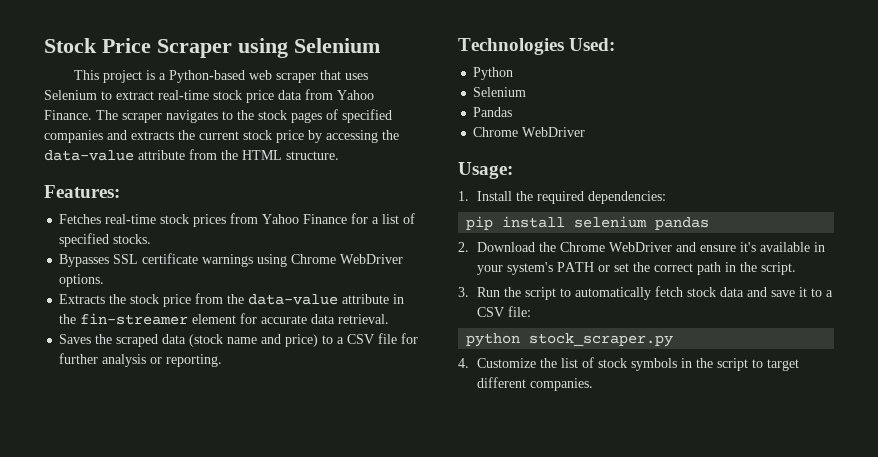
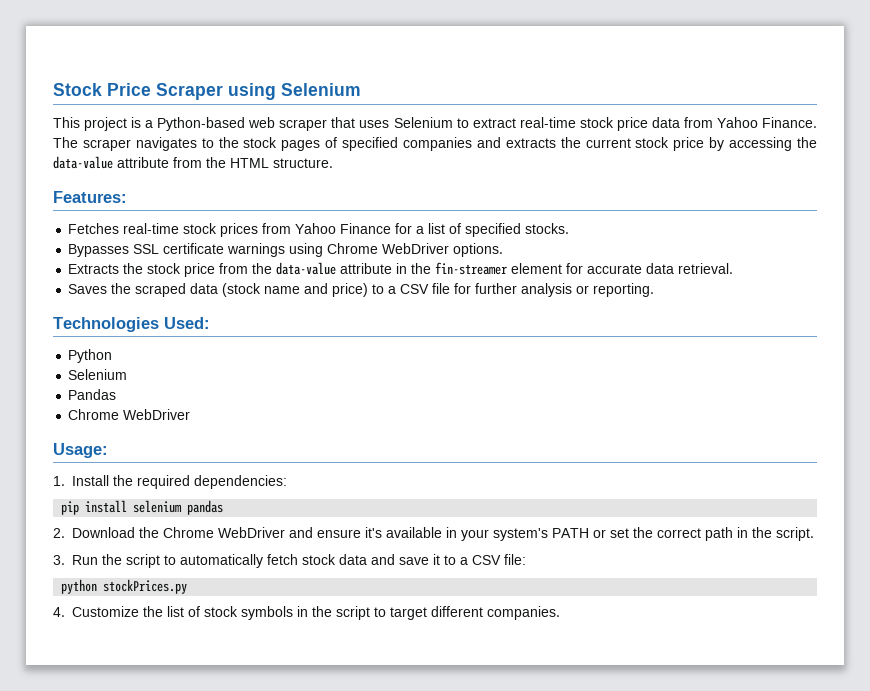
- python stock_scraper.py
+ python stockPrices.py

